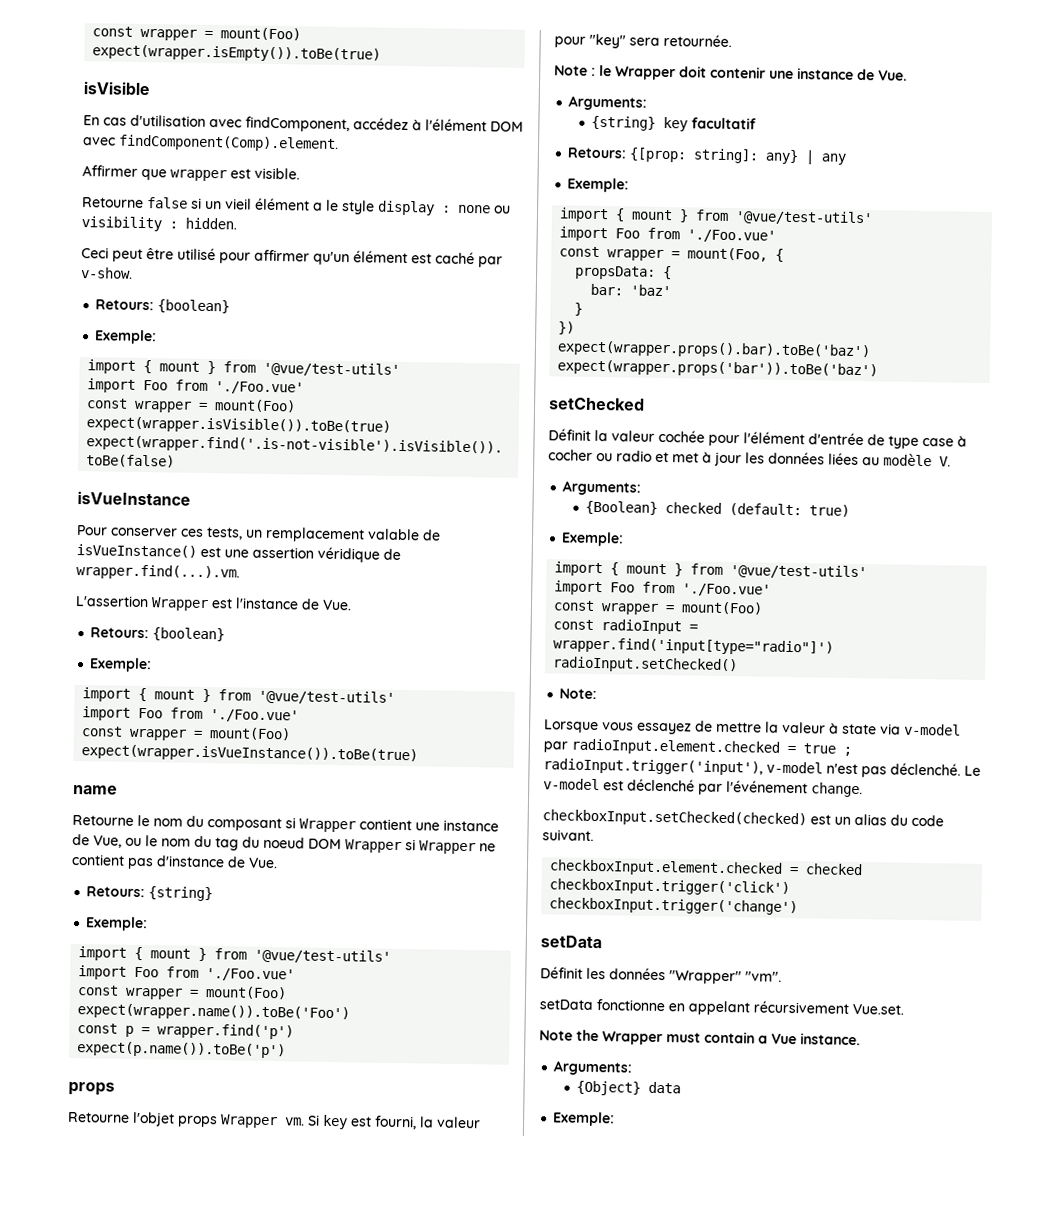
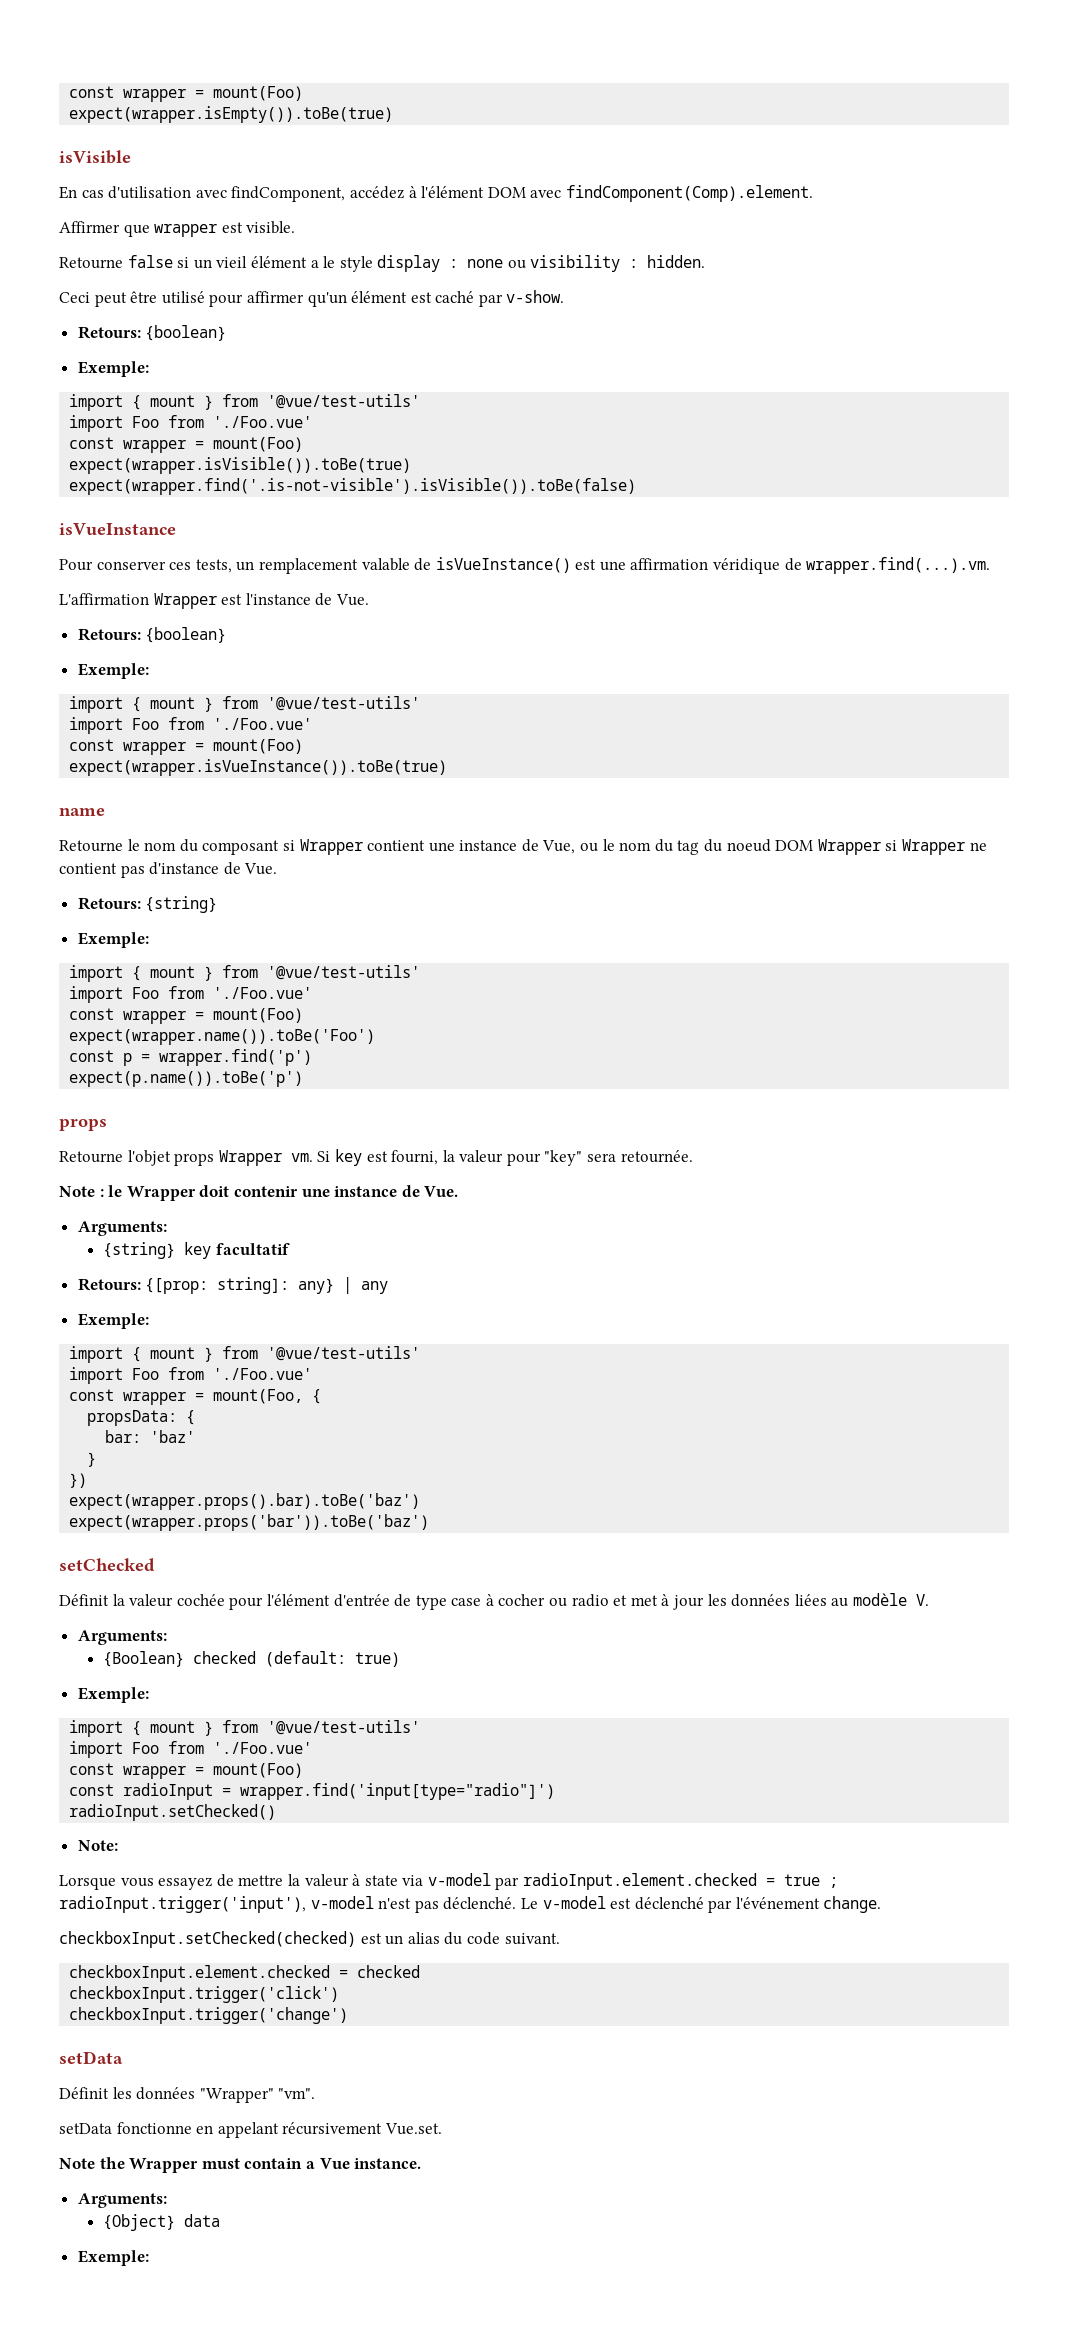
- Pour conserver ces tests, un remplacement valable de isVueInstance() est une assertion véridique de wrapper.find(...).vm.
+ Pour conserver ces tests, un remplacement valable de isVueInstance() est une affirmation véridique de wrapper.find(...).vm.
- L'assertion Wrapper est l'instance de Vue.
+ L'affirmation Wrapper est l'instance de Vue.

